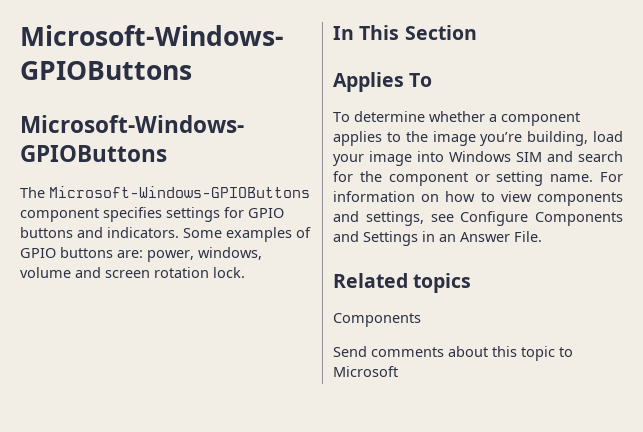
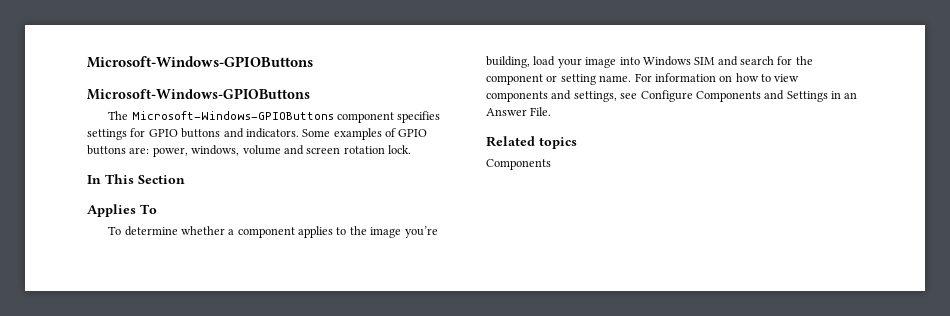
- Send comments about this topic to Microsoft

